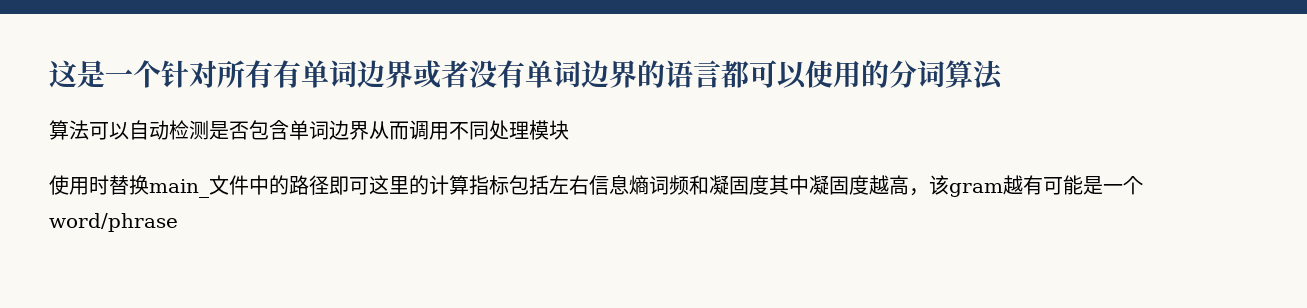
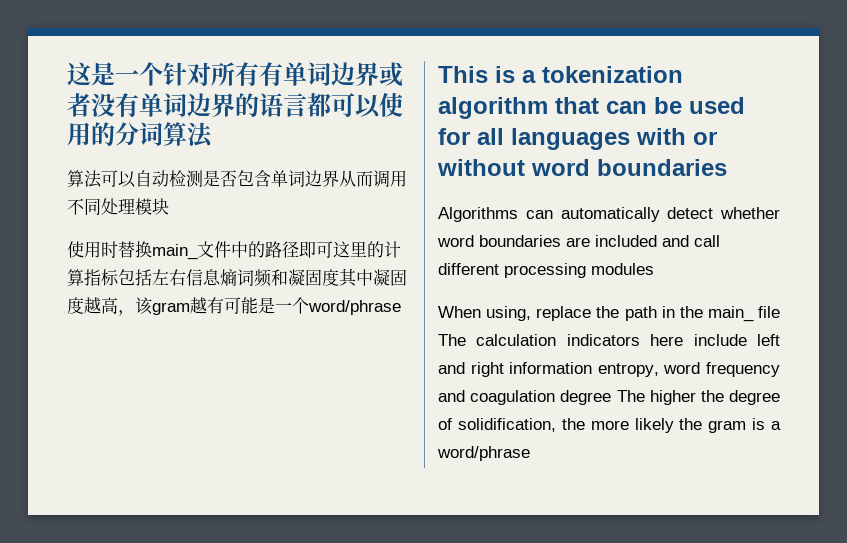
+ This is a tokenization algorithm that can be used for all languages with or without word boundaries
+ Algorithms can automatically detect whether word boundaries are included and call different processing modules
+ When using, replace the path in the main_ file The calculation indicators here include left and right information entropy, word frequency and coagulation degree The higher the degree of solidification, the more likely the gram is a word/phrase

